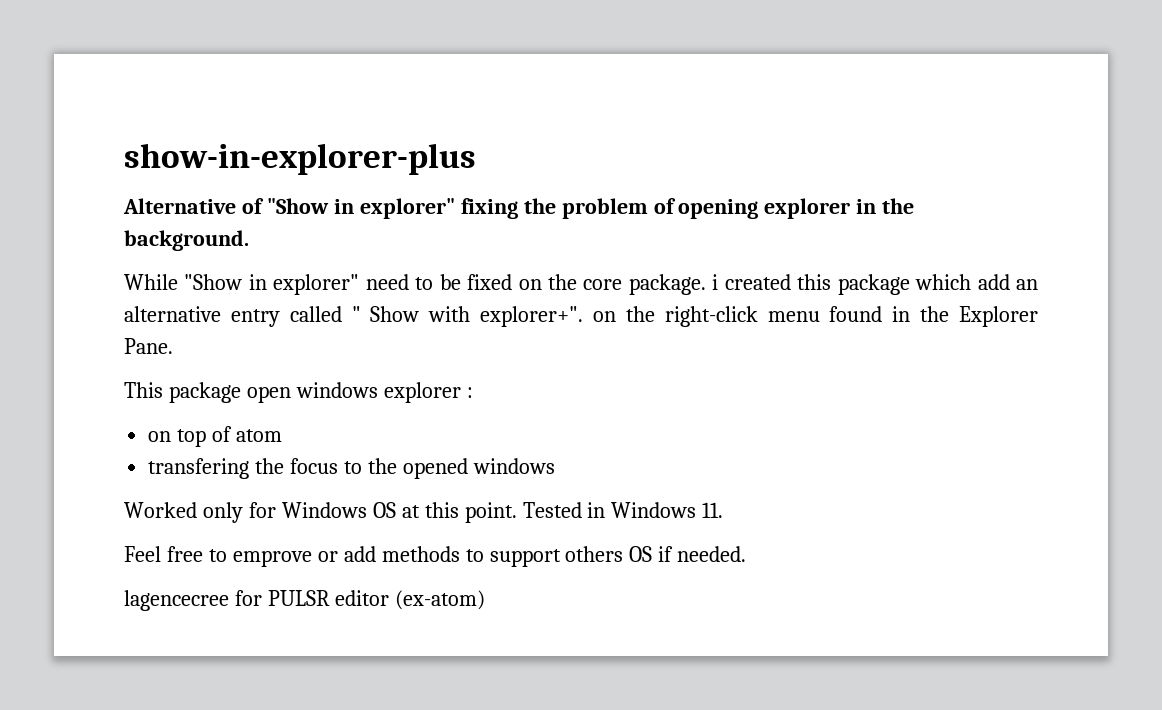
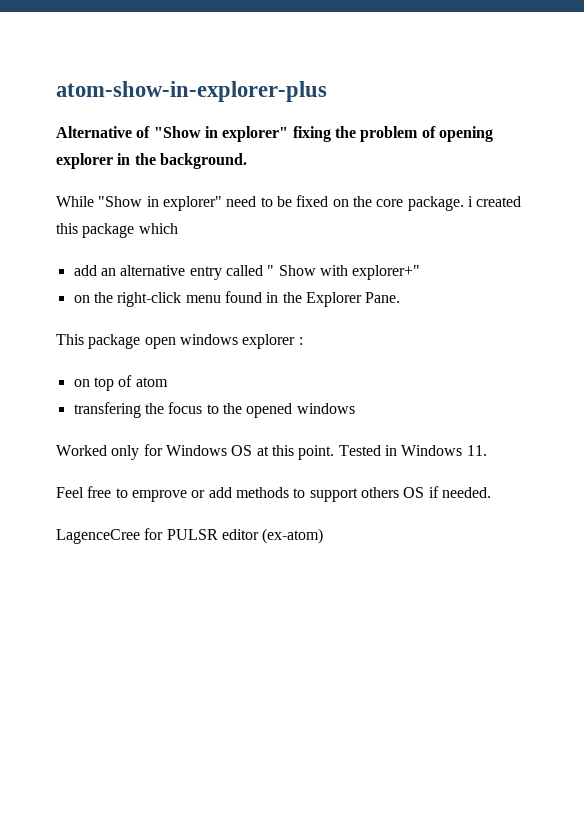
- show-in-explorer-plus
+ atom-show-in-explorer-plus
- While "Show in explorer" need to be fixed on the core package. i created this package which add an alternative entry called " Show with explorer+". on the right-click menu found in the Explorer Pane.
+ While "Show in explorer" need to be fixed on the core package. i created this package which
+ add an alternative entry called " Show with explorer+"
+ on the right-click menu found in the Explorer Pane.
- lagencecree for PULSR editor (ex-atom)
+ LagenceCree for PULSR editor (ex-atom)

